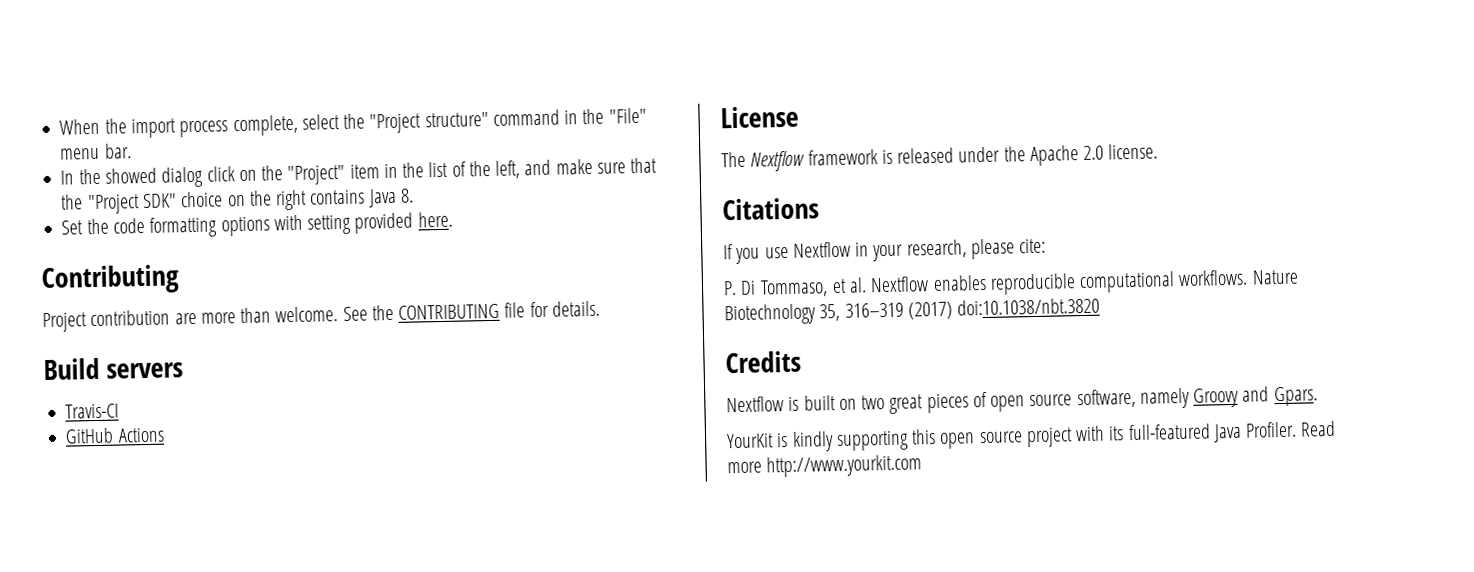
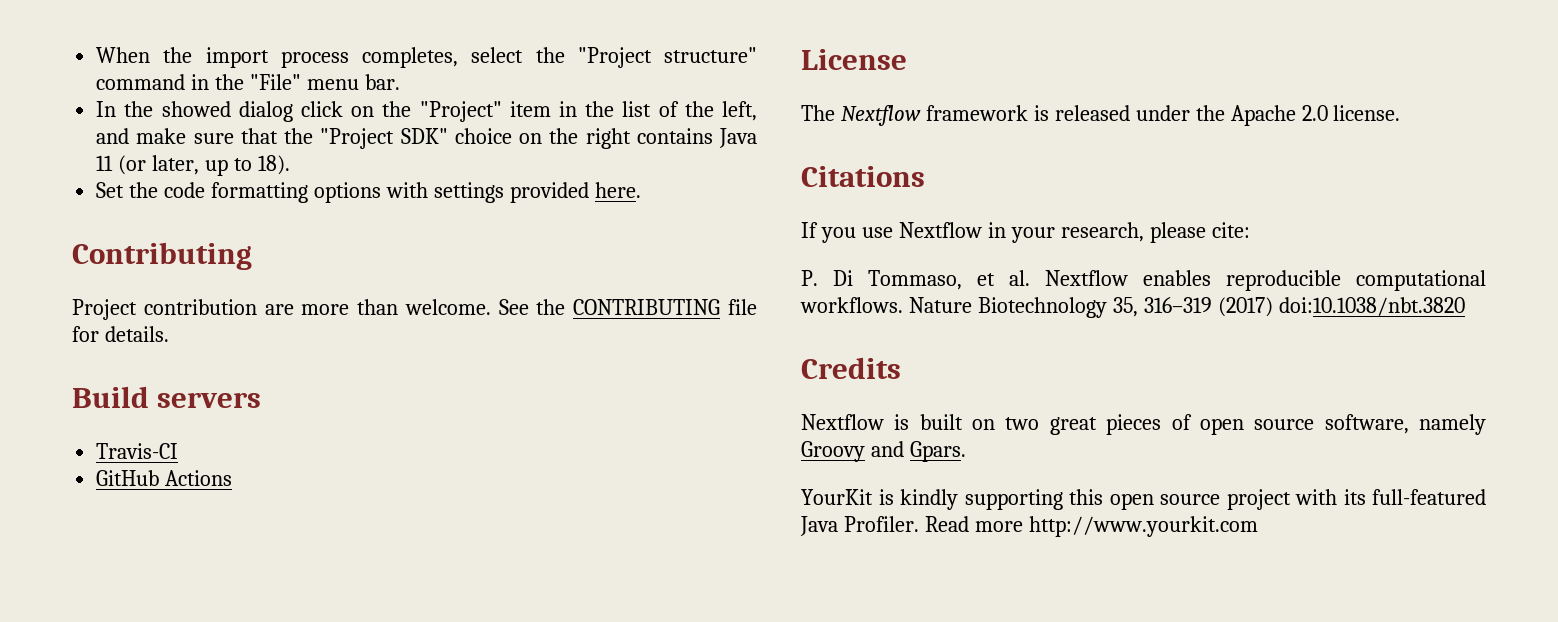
- When the import process complete, select the "Project structure" command in the "File" menu bar.
+ When the import process completes, select the "Project structure" command in the "File" menu bar.
- In the showed dialog click on the "Project" item in the list of the left, and make sure that the "Project SDK" choice on the right contains Java 8.
+ In the showed dialog click on the "Project" item in the list of the left, and make sure that the "Project SDK" choice on the right contains Java 11 (or later, up to 18).
- Set the code formatting options with setting provided here.
+ Set the code formatting options with settings provided here.

